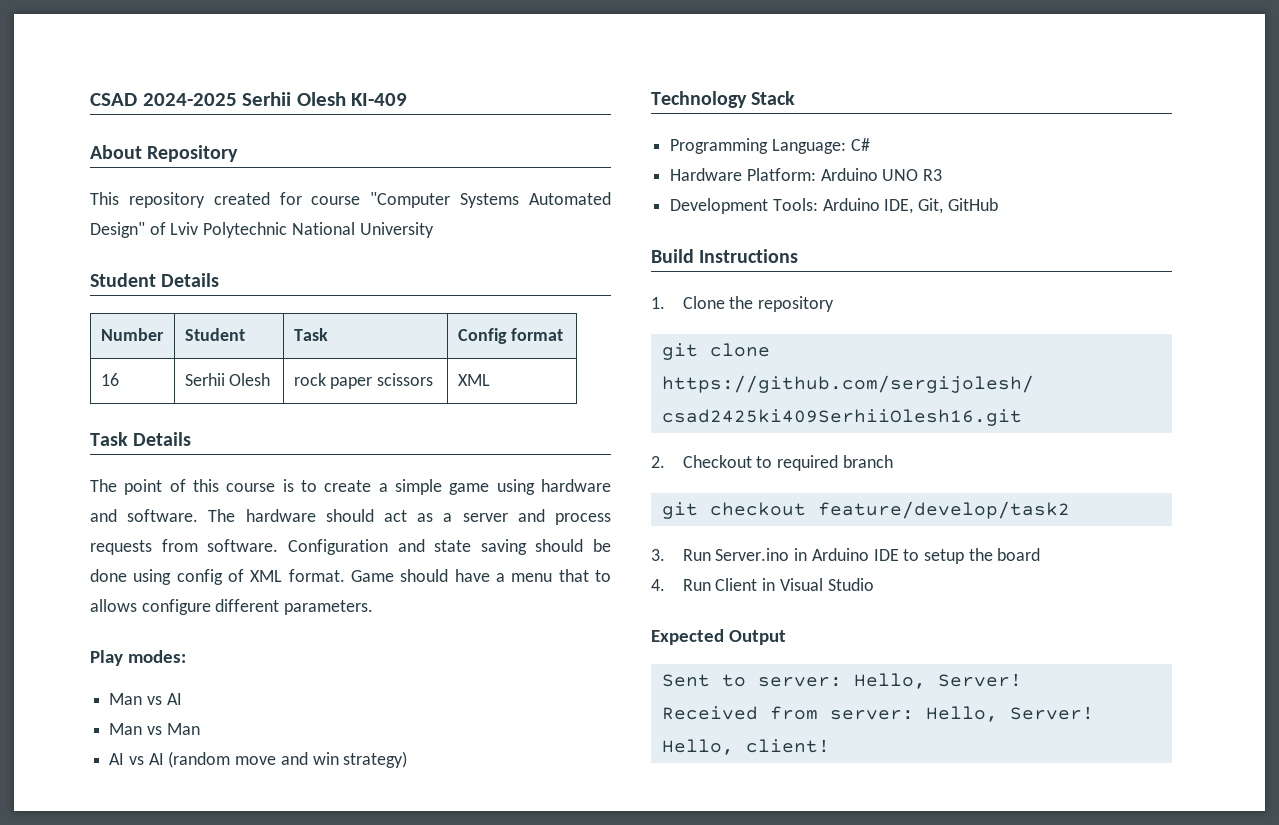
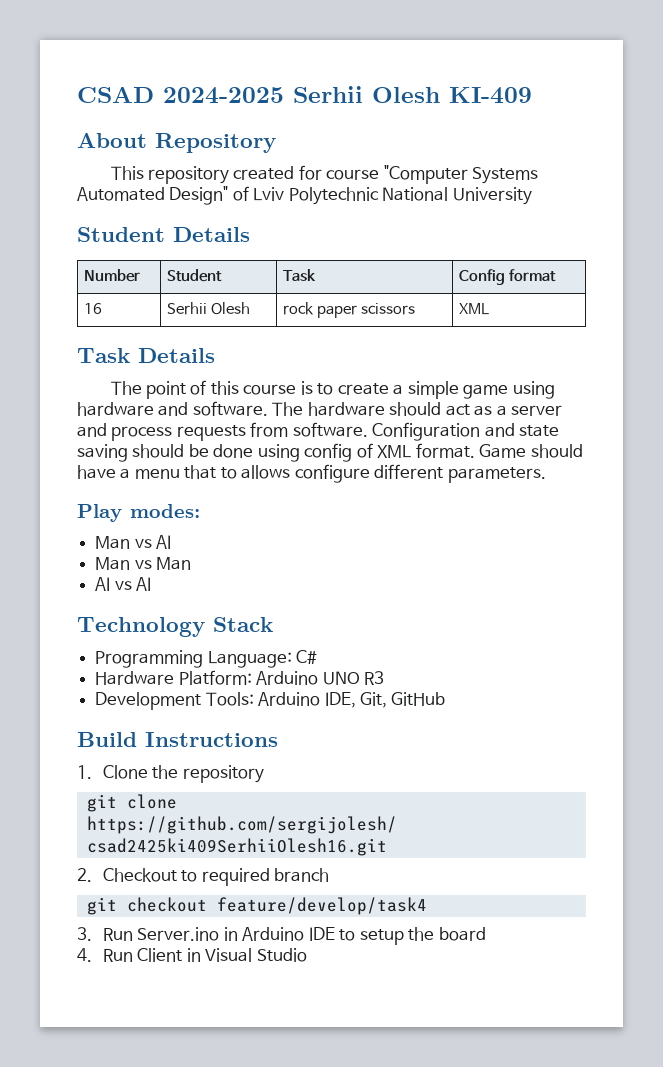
- AI vs AI (random move and win strategy)
+ AI vs AI
- git checkout feature/develop/task2
+ git checkout feature/develop/task4
- Expected Output
- Sent to server: Hello, Server!
- Received from server: Hello, Server! Hello, client!

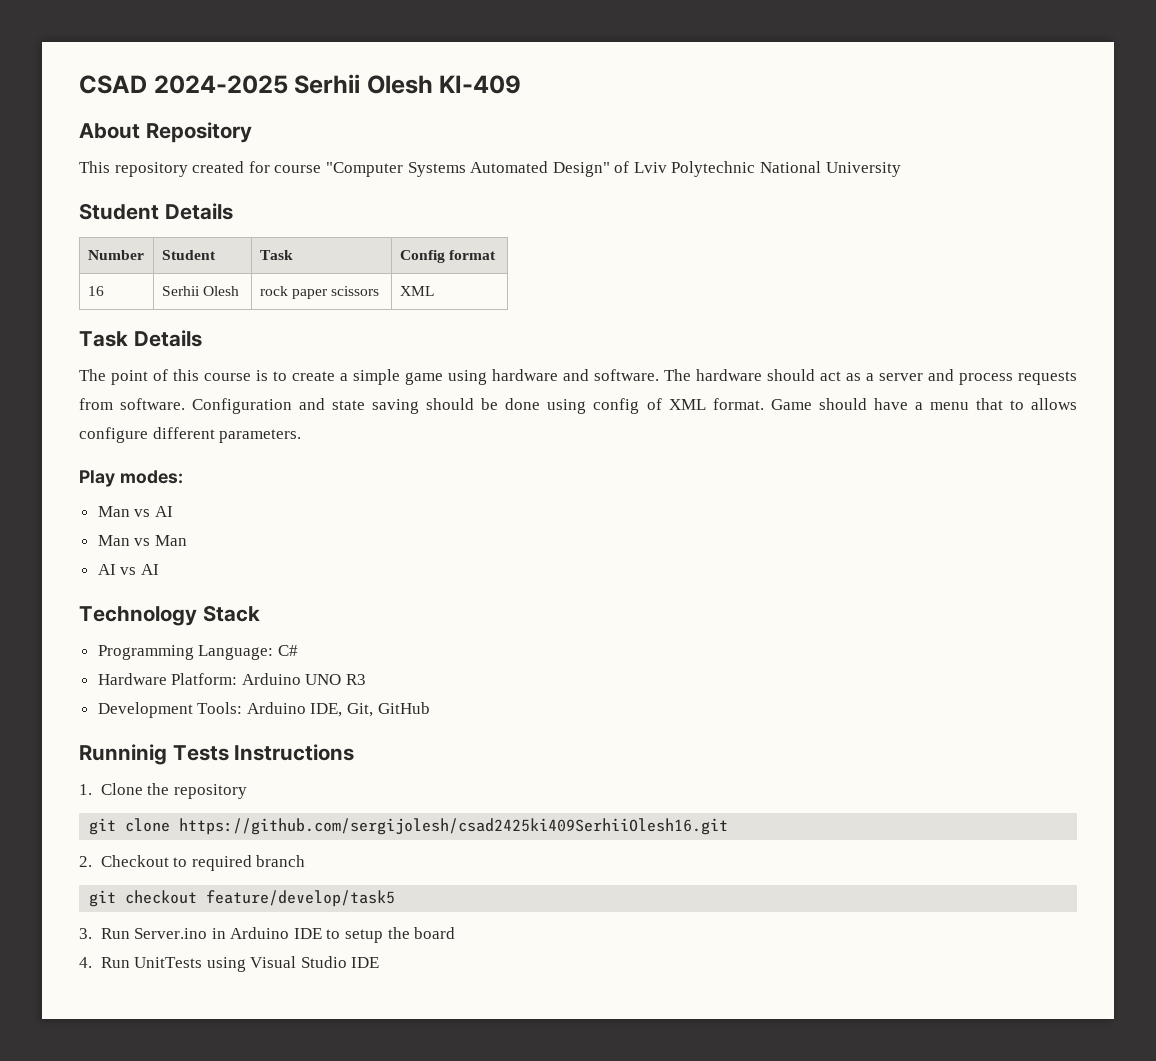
- Build Instructions
+ Runninig Tests Instructions
- git checkout feature/develop/task4
+ git checkout feature/develop/task5
- 4. Run Client in Visual Studio
+ 4. Run UnitTests using Visual Studio IDE

